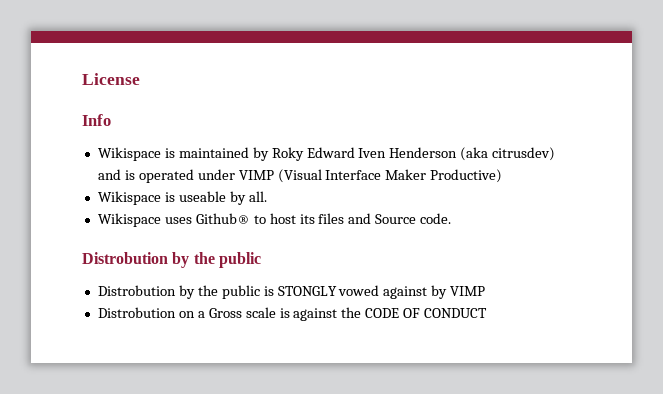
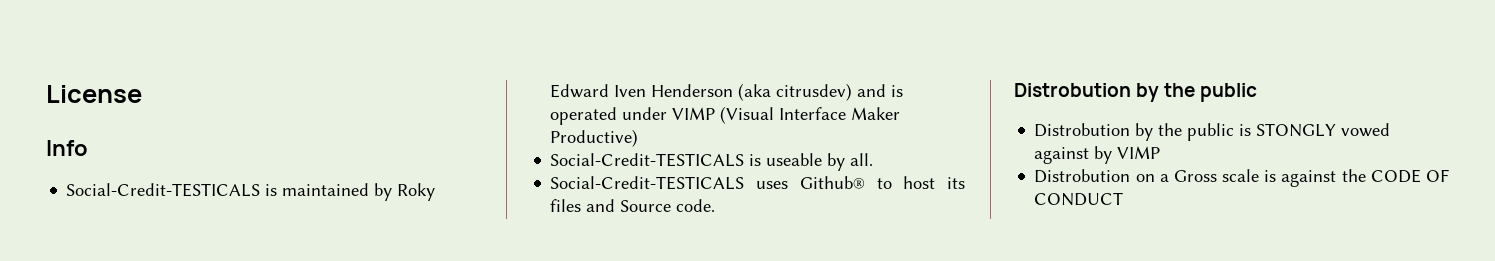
- Wikispace is maintained by Roky Edward Iven Henderson (aka citrusdev) and is operated under VIMP (Visual Interface Maker Productive)
+ Social-Credit-TESTICALS is maintained by Roky Edward Iven Henderson (aka citrusdev) and is operated under VIMP (Visual Interface Maker Productive)
- Wikispace is useable by all.
+ Social-Credit-TESTICALS is useable by all.
- Wikispace uses Github® to host its files and Source code.
+ Social-Credit-TESTICALS uses Github® to host its files and Source code.

